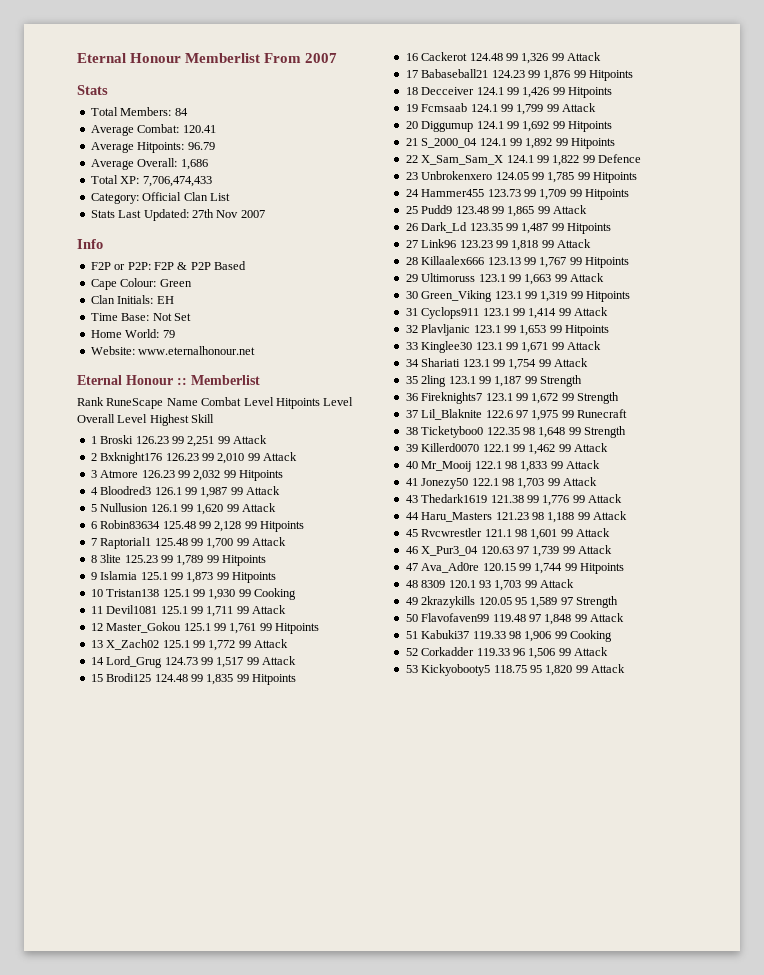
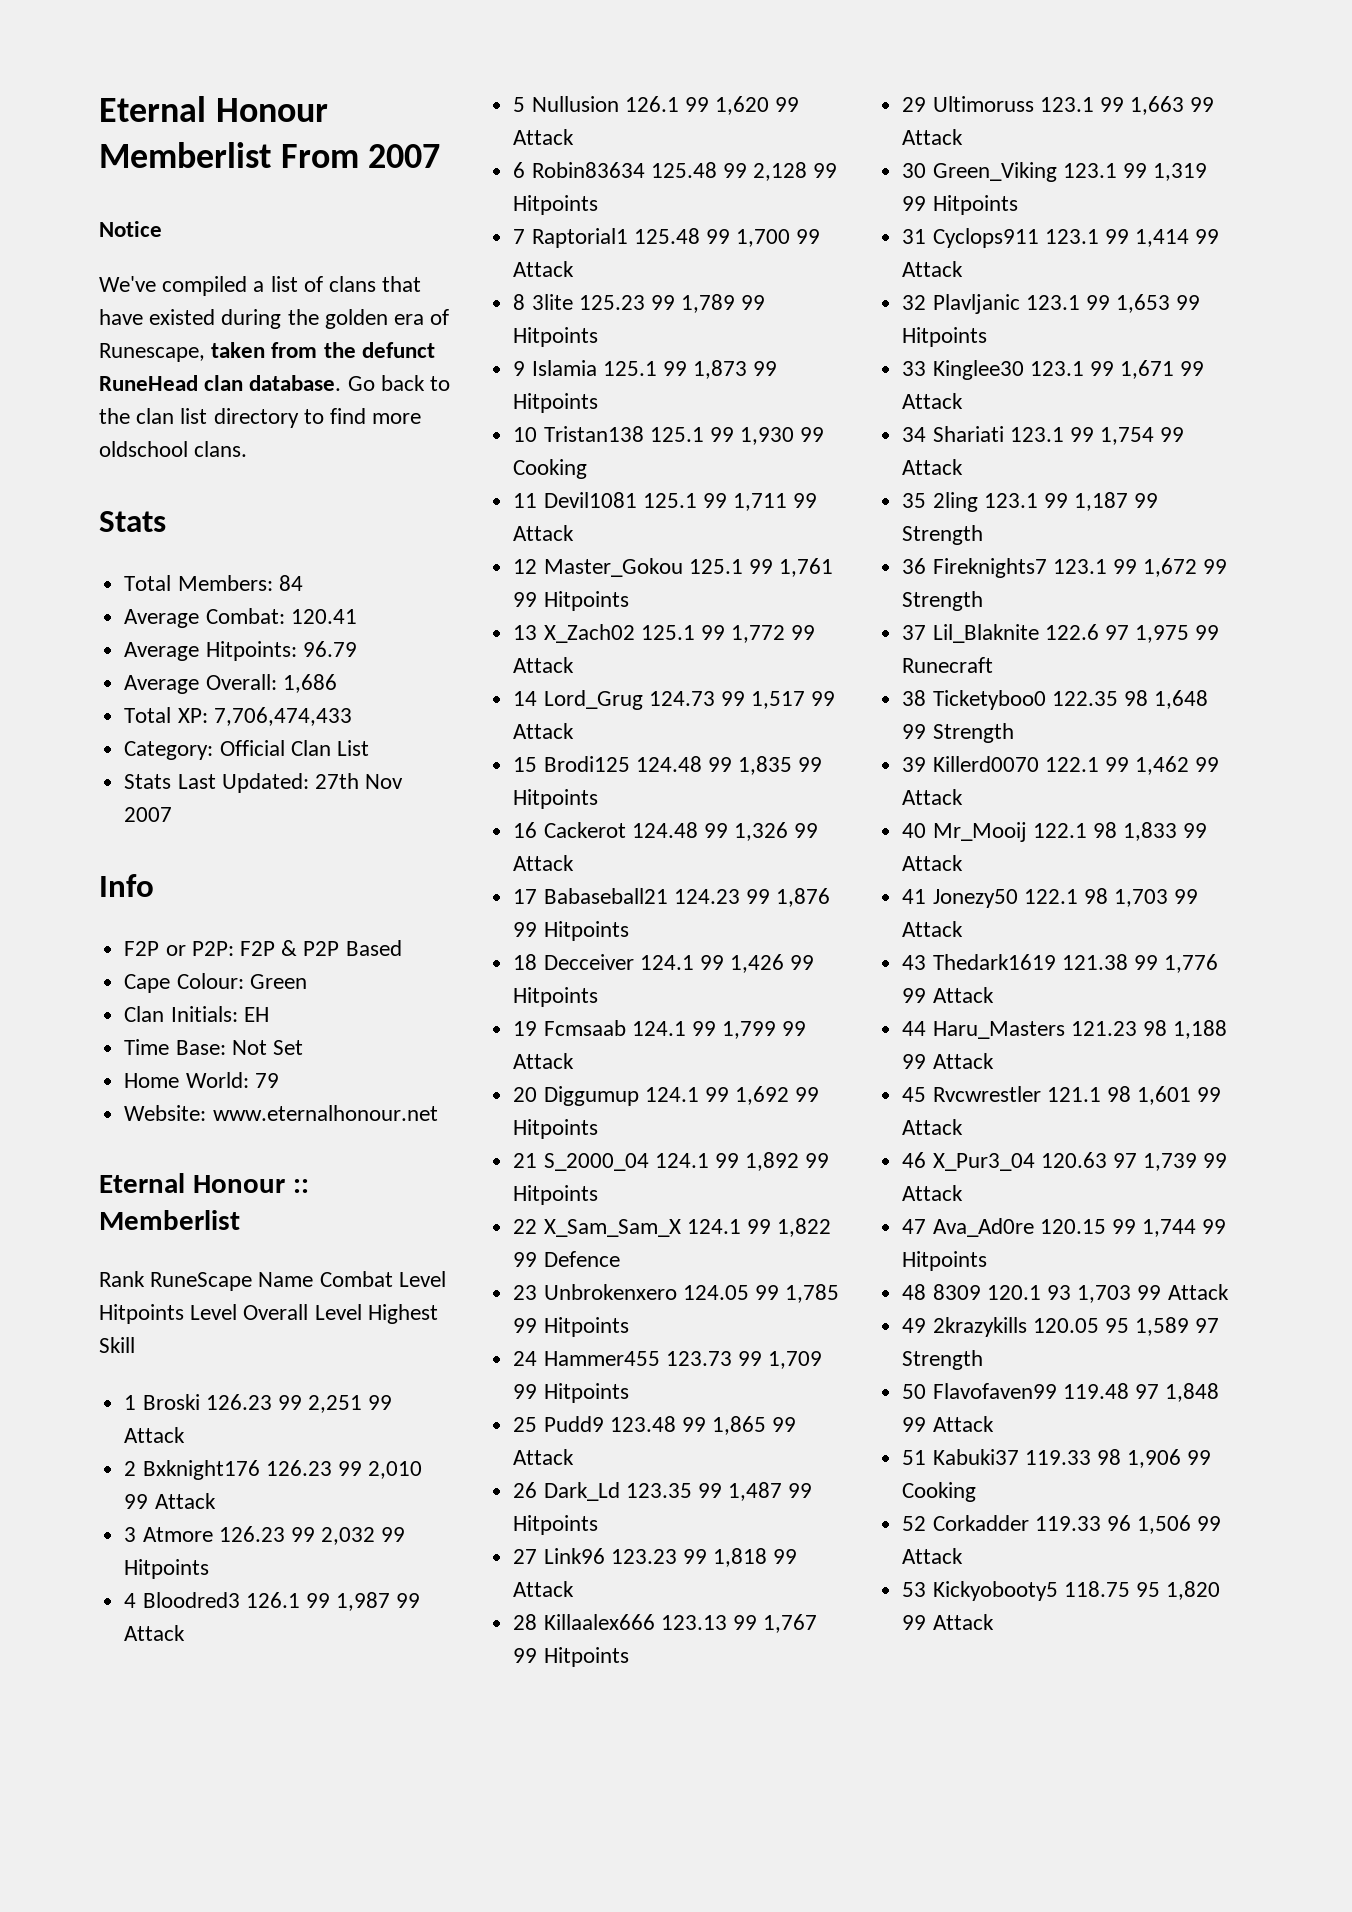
+ Notice
+ We've compiled a list of clans that have existed during the golden era of Runescape, taken from the defunct RuneHead clan database. Go back to the clan list directory to find more oldschool clans.

